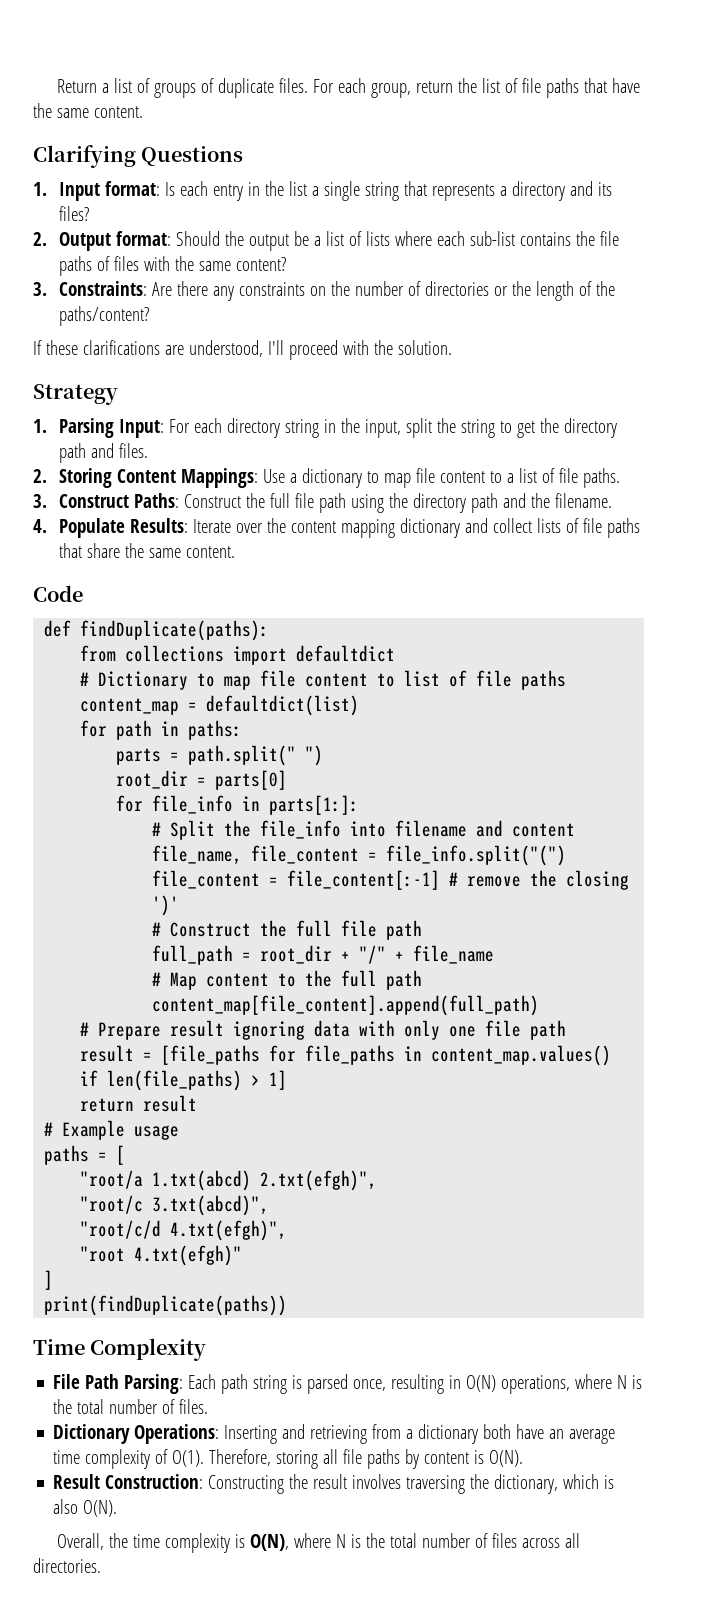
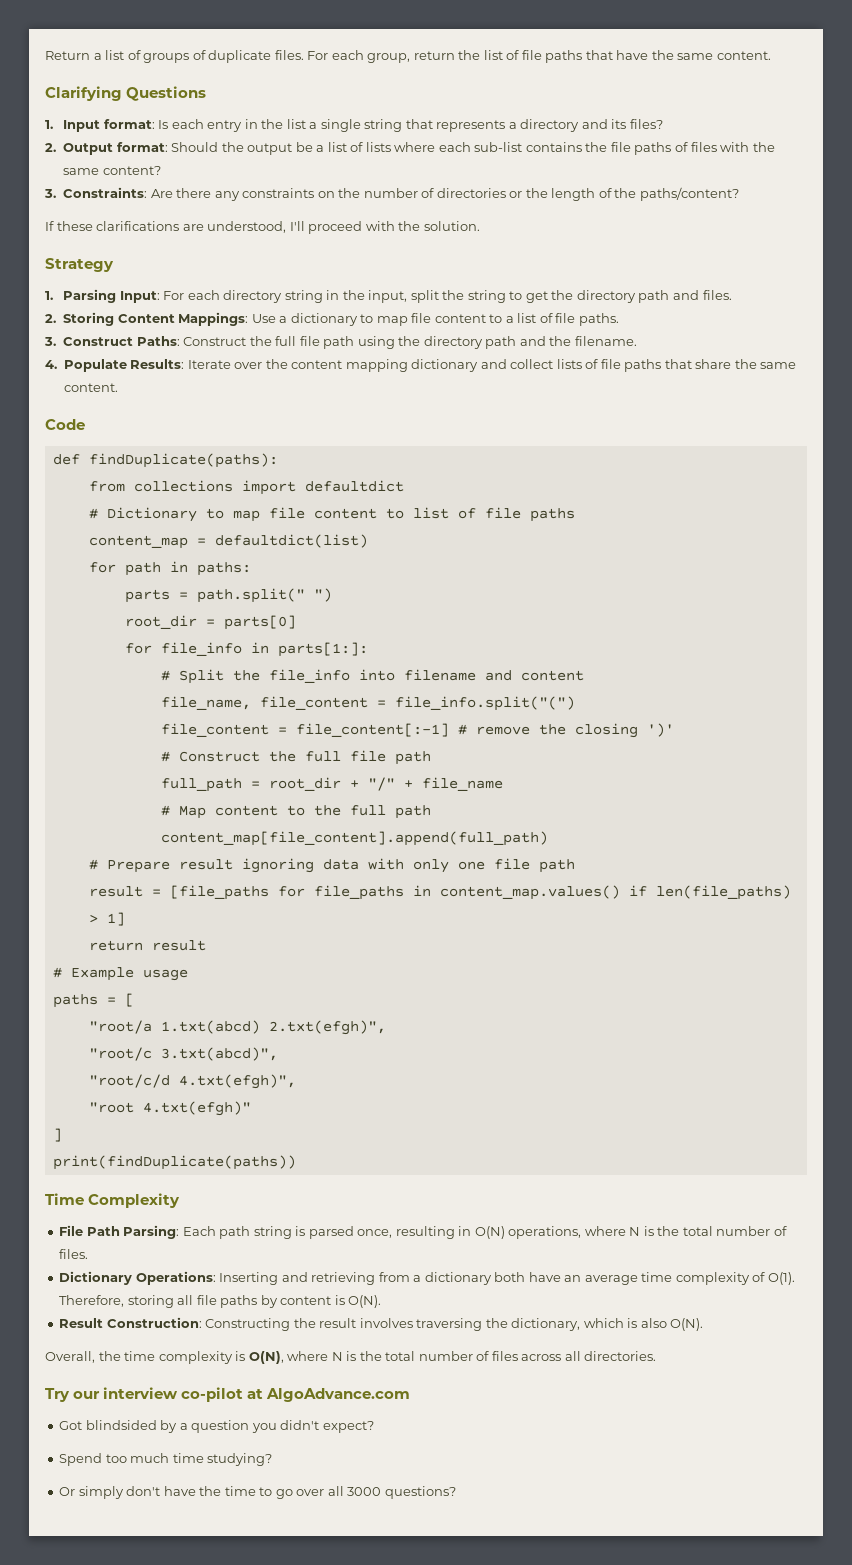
+ Try our interview co-pilot at AlgoAdvance.com
+ Got blindsided by a question you didn't expect?
+ Spend too much time studying?
+ Or simply don't have the time to go over all 3000 questions?

